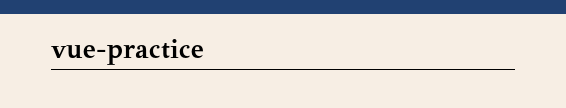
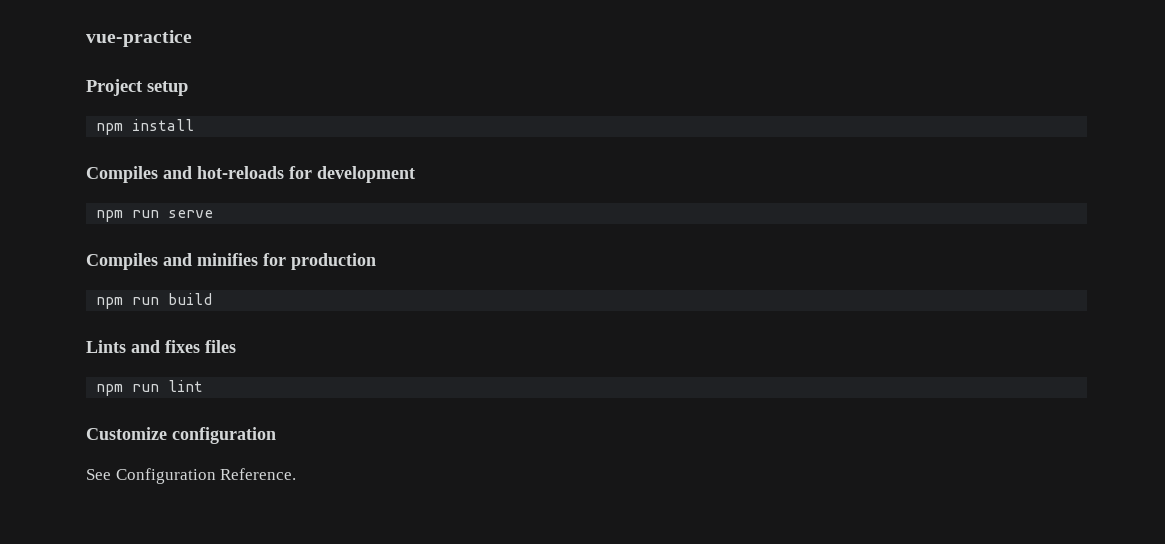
+ Project setup
+ npm install
+ Compiles and hot-reloads for development
+ npm run serve
+ Compiles and minifies for production
+ npm run build
+ Lints and fixes files
+ npm run lint
+ Customize configuration
+ See Configuration Reference.

